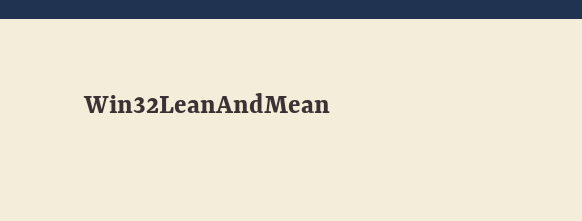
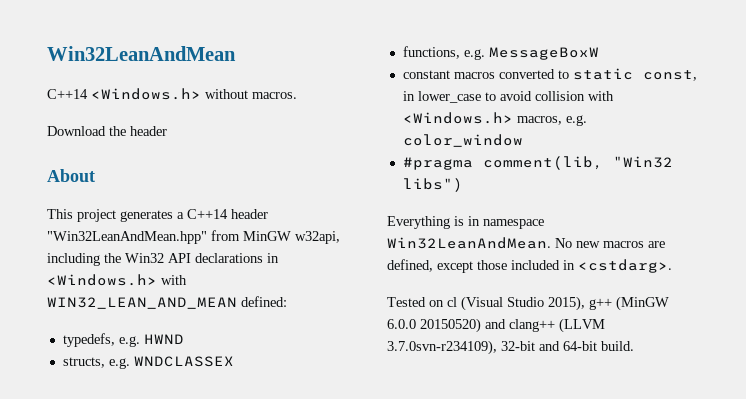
+ C++14 <Windows.h> without macros.
+ Download the header
+ About
+ This project generates a C++14 header "Win32LeanAndMean.hpp" from MinGW w32api, including the Win32 API declarations in <Windows.h> with WIN32_LEAN_AND_MEAN defined:
+ typedefs, e.g. HWND
+ structs, e.g. WNDCLASSEX
+ functions, e.g. MessageBoxW
+ constant macros converted to static const, in lower_case to avoid collision with <Windows.h> macros, e.g. color_window
+ #pragma comment(lib, "Win32 libs")
+ Everything is in namespace Win32LeanAndMean. No new macros are defined, except those included in <cstdarg>.
+ Tested on cl (Visual Studio 2015), g++ (MinGW 6.0.0 20150520) and clang++ (LLVM 3.7.0svn-r234109), 32-bit and 64-bit build.

